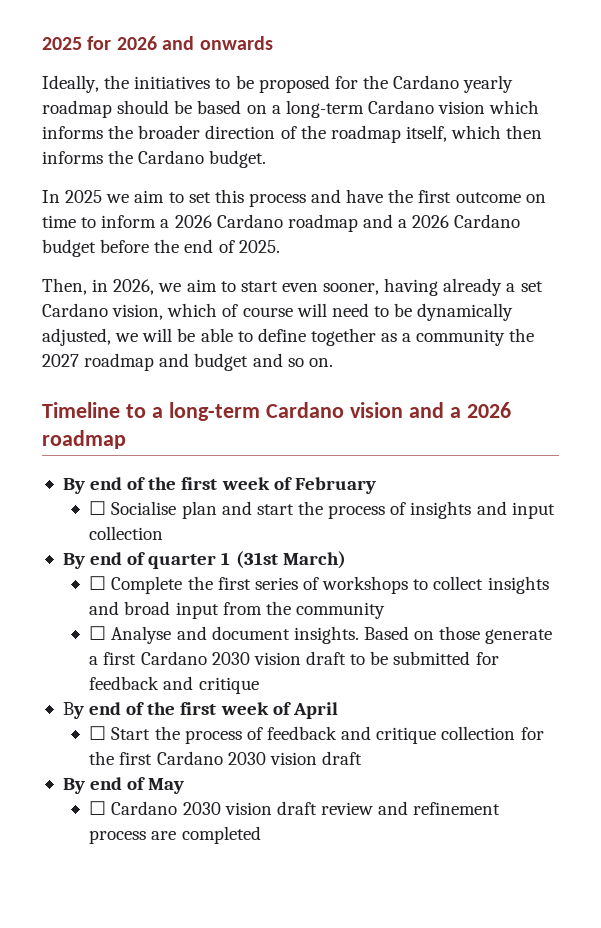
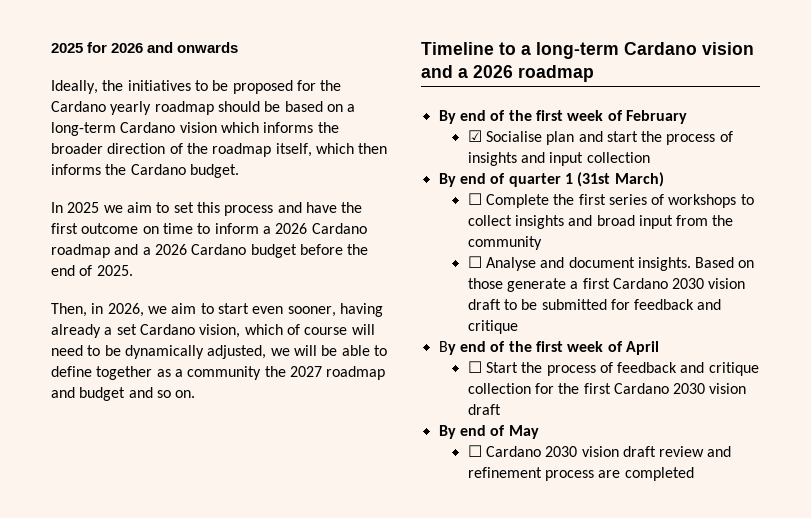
- ☐ Socialise plan and start the process of insights and input collection
+ ☑ Socialise plan and start the process of insights and input collection

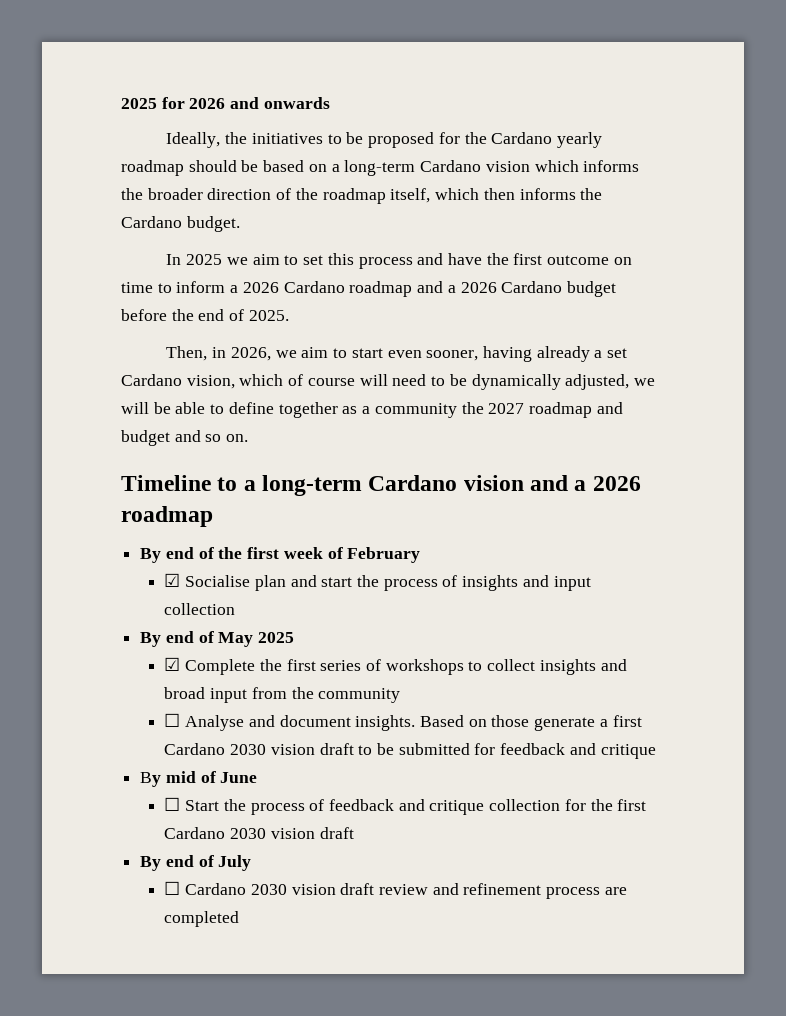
- By end of quarter 1 (31st March)
- ☐ Complete the first series of workshops to collect insights and broad input from the community
+ By end of May 2025
+ ☑ Complete the first series of workshops to collect insights and broad input from the community
- By end of the first week of April
+ By mid of June
- By end of May
+ By end of July

